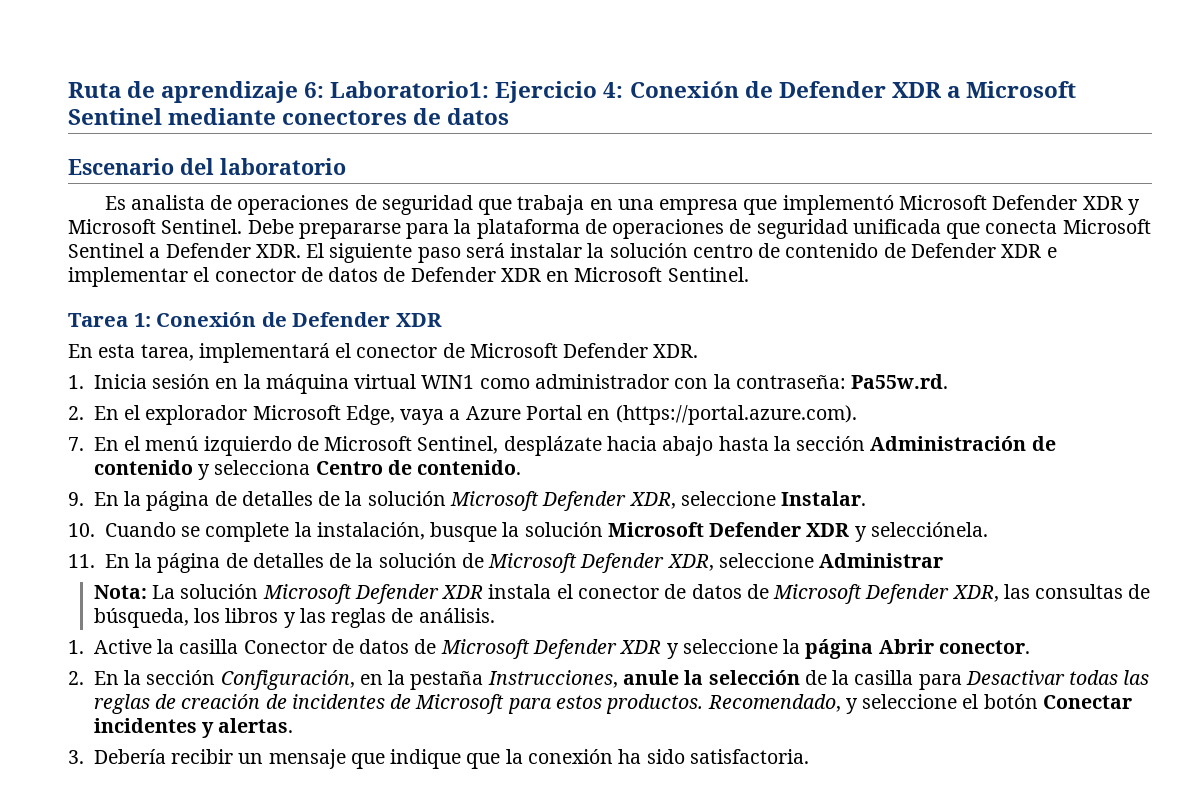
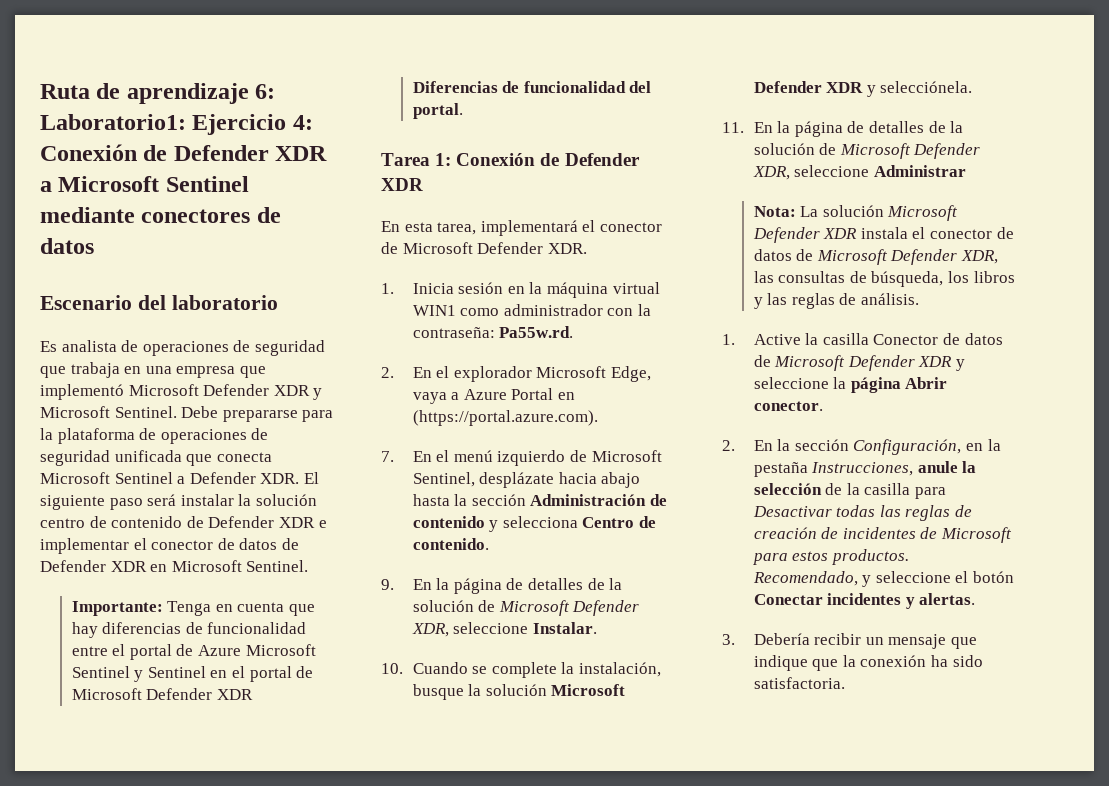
+ Importante: Tenga en cuenta que hay diferencias de funcionalidad entre el portal de Azure Microsoft Sentinel y Sentinel en el portal de Microsoft Defender XDR Diferencias de funcionalidad del portal.
- 9. En la página de detalles de la solución Microsoft Defender XDR, seleccione Instalar.
+ 9. En la página de detalles de la solución de Microsoft Defender XDR, seleccione Instalar.

